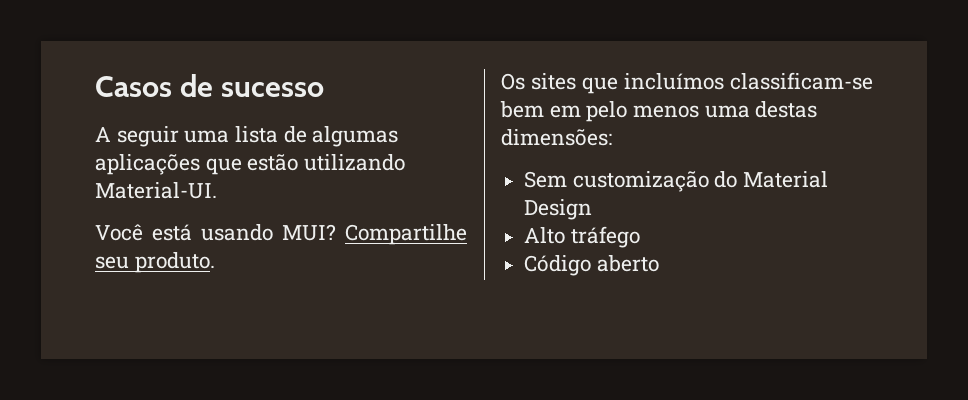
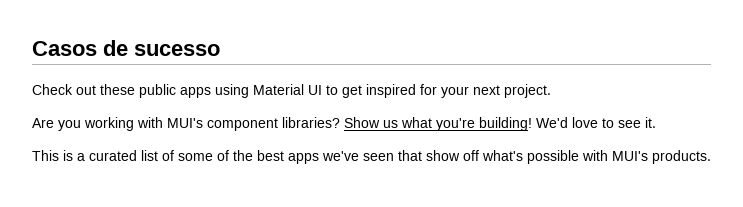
- A seguir uma lista de algumas aplicações que estão utilizando Material-UI.
- Você está usando MUI? Compartilhe seu produto.
- Os sites que incluímos classificam-se bem em pelo menos uma destas dimensões:
- Sem customização do Material Design
- Alto tráfego
- Código aberto
+ Check out these public apps using Material UI to get inspired for your next project.
+ Are you working with MUI's component libraries? Show us what you're building! We'd love to see it.
+ This is a curated list of some of the best apps we've seen that show off what's possible with MUI's products.

